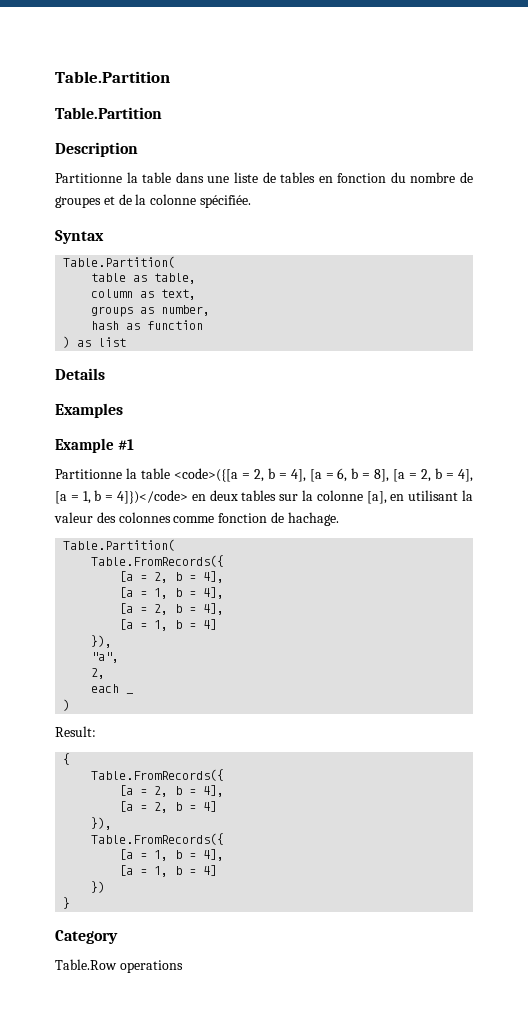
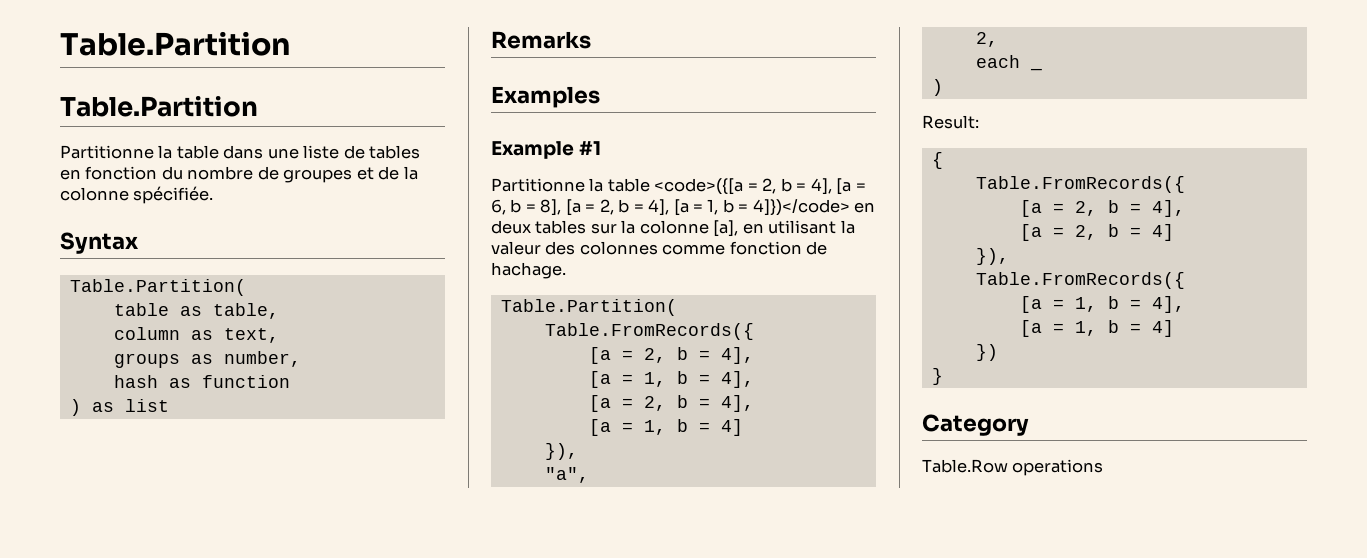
- Description
- Details
+ Remarks

